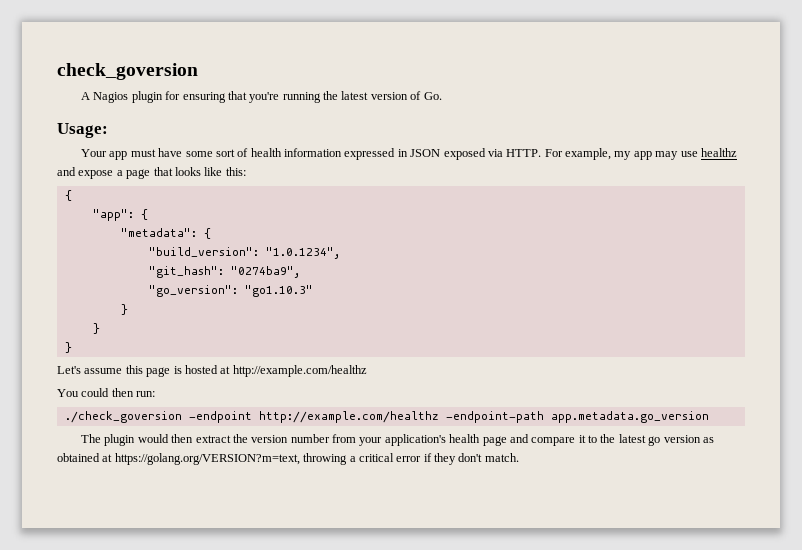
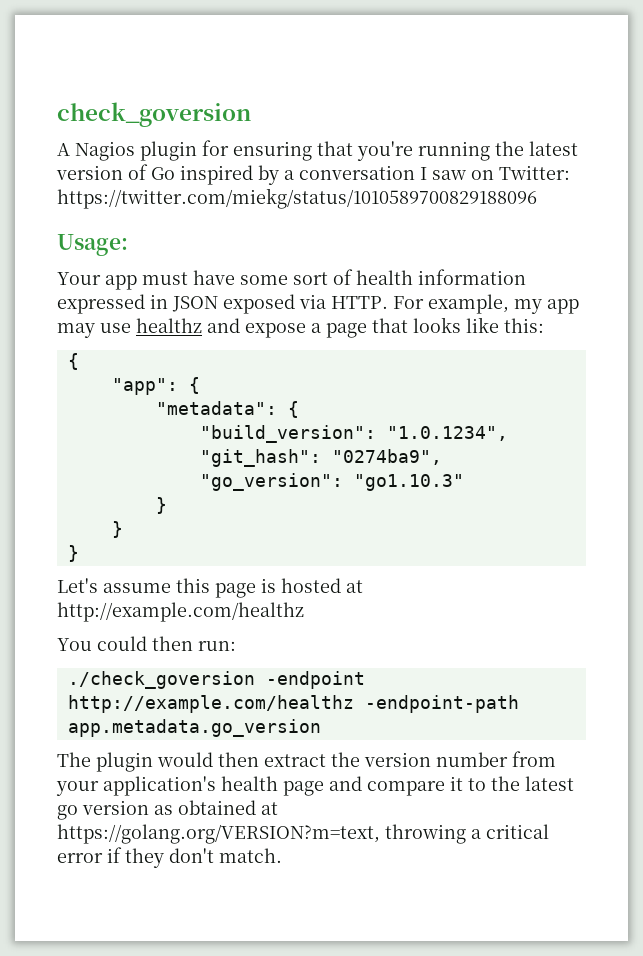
- A Nagios plugin for ensuring that you're running the latest version of Go.
+ A Nagios plugin for ensuring that you're running the latest version of Go inspired by a conversation I saw on Twitter: https://twitter.com/miekg/status/1010589700829188096

